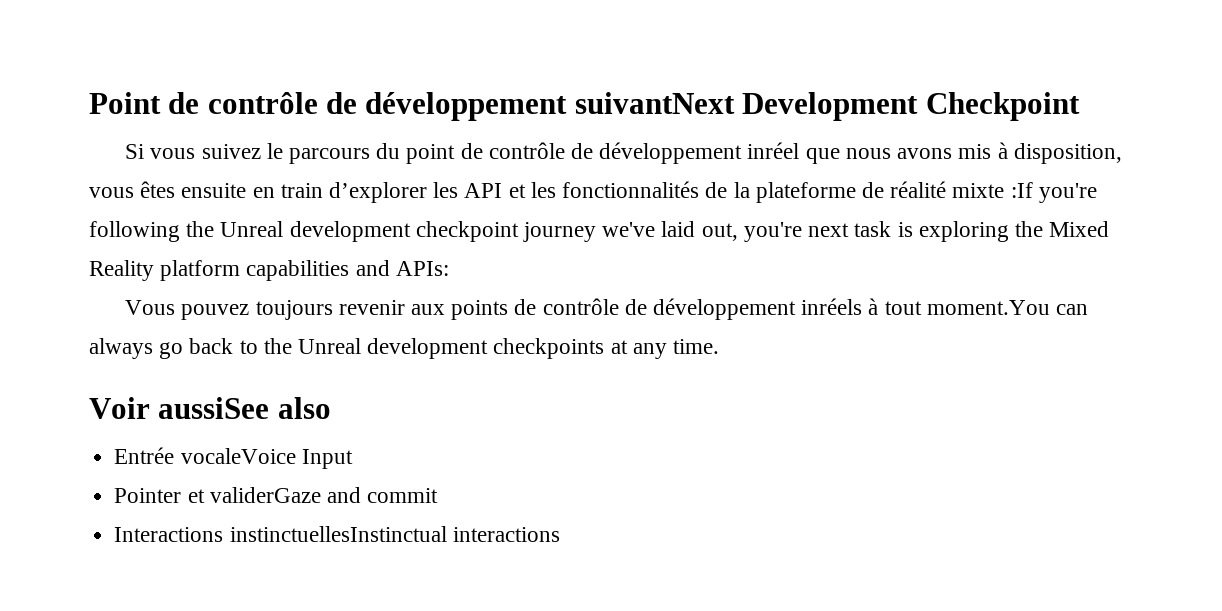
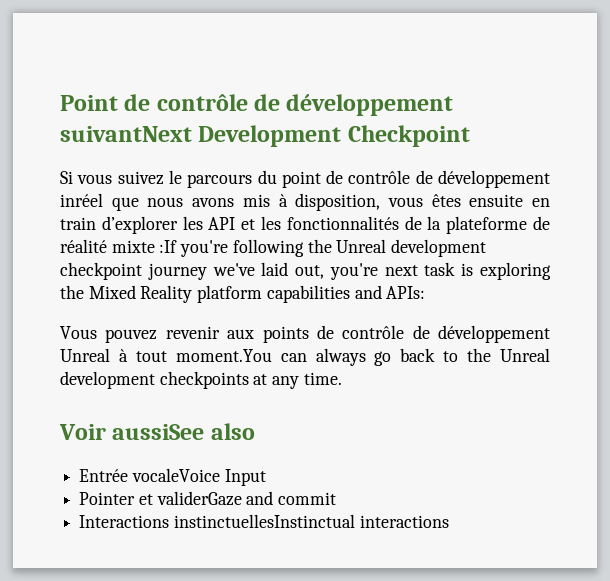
- Vous pouvez toujours revenir aux points de contrôle de développement inréels à tout moment.You can always go back to the Unreal development checkpoints at any time.
+ Vous pouvez revenir aux points de contrôle de développement Unreal à tout moment.You can always go back to the Unreal development checkpoints at any time.

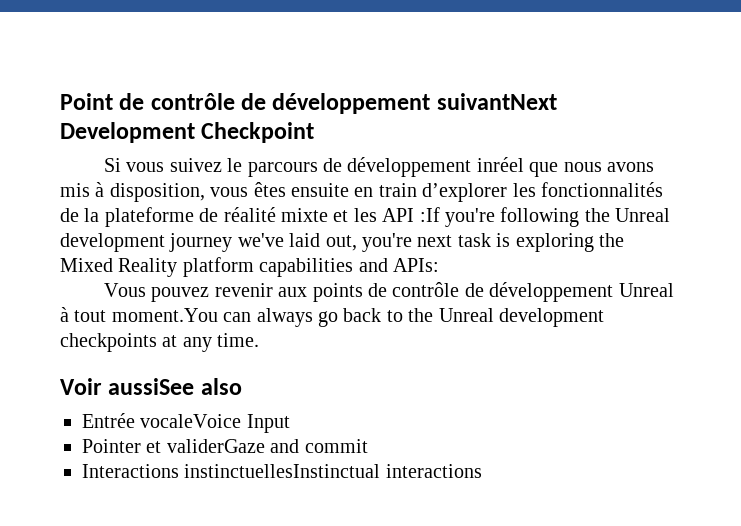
- Si vous suivez le parcours du point de contrôle de développement inréel que nous avons mis à disposition, vous êtes ensuite en train d’explorer les API et les fonctionnalités de la plateforme de réalité mixte :If you're following the Unreal development checkpoint journey we've laid out, you're next task is exploring the Mixed Reality platform capabilities and APIs:
+ Si vous suivez le parcours de développement inréel que nous avons mis à disposition, vous êtes ensuite en train d’explorer les fonctionnalités de la plateforme de réalité mixte et les API :If you're following the Unreal development journey we've laid out, you're next task is exploring the Mixed Reality platform capabilities and APIs:

